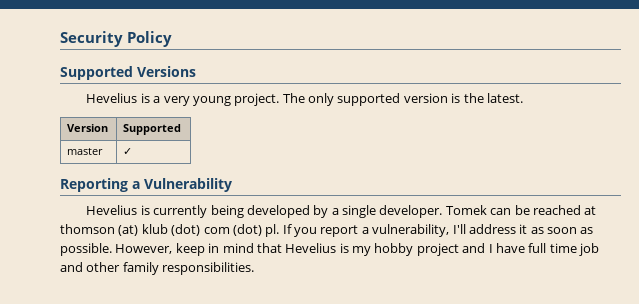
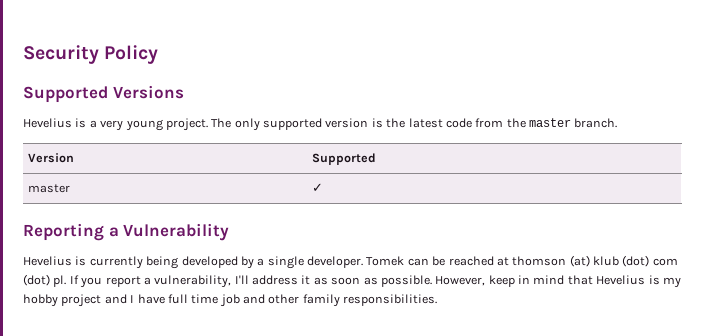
- The only supported version is the latest.
+ The only supported version is the latest code from the master branch.

